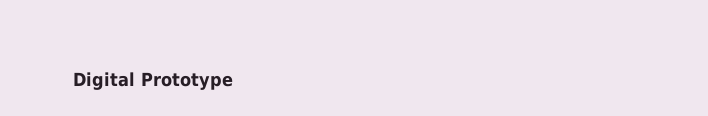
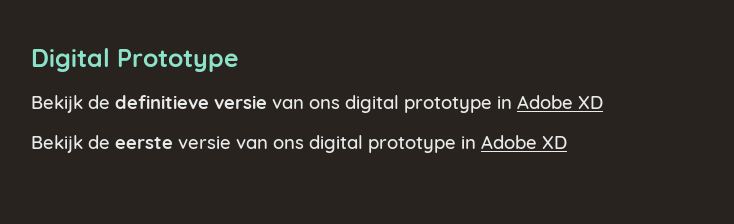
+ Bekijk de definitieve versie van ons digital prototype in Adobe XD
+ Bekijk de eerste versie van ons digital prototype in Adobe XD

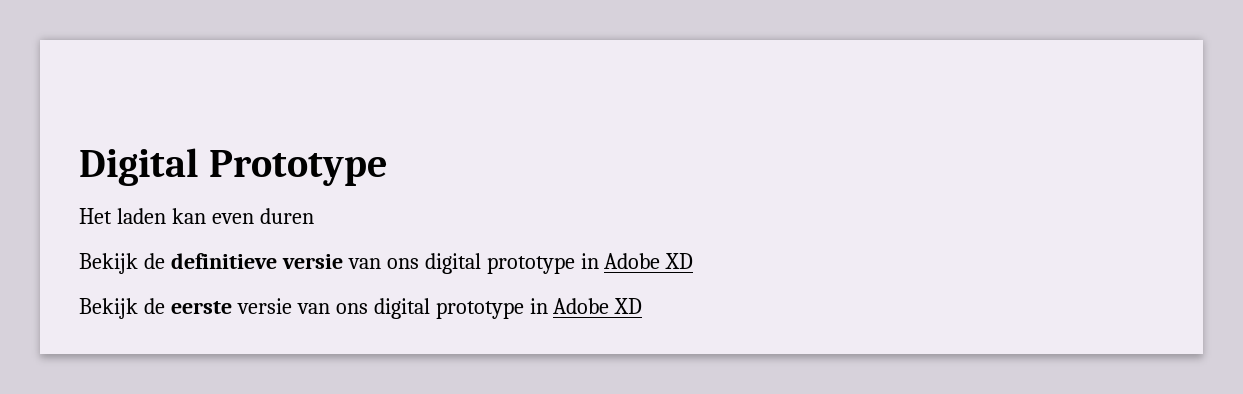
+ Het laden kan even duren

